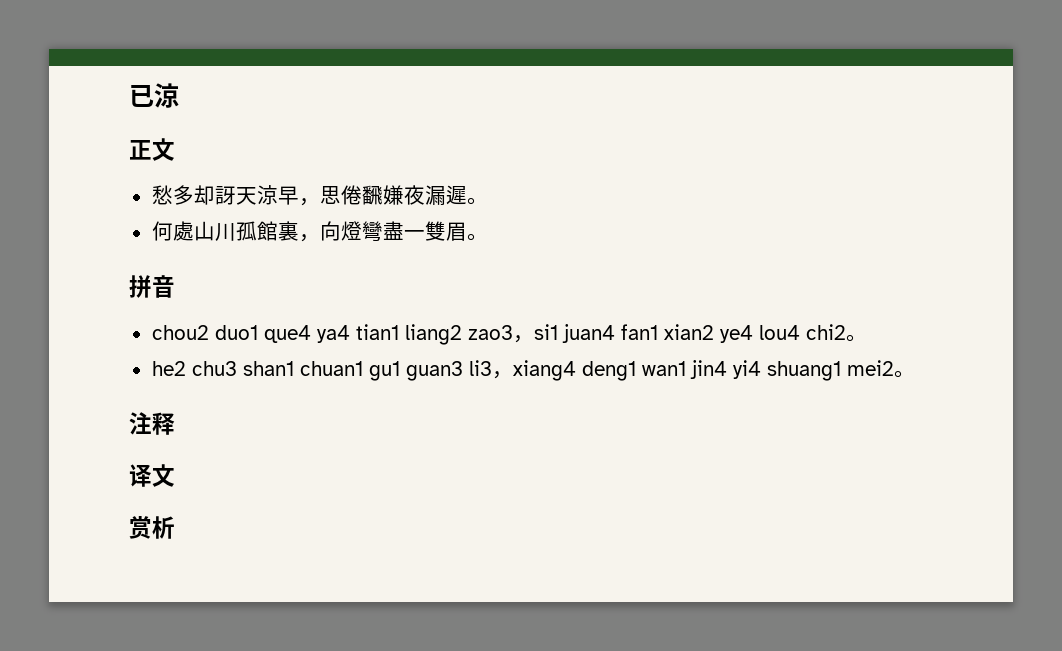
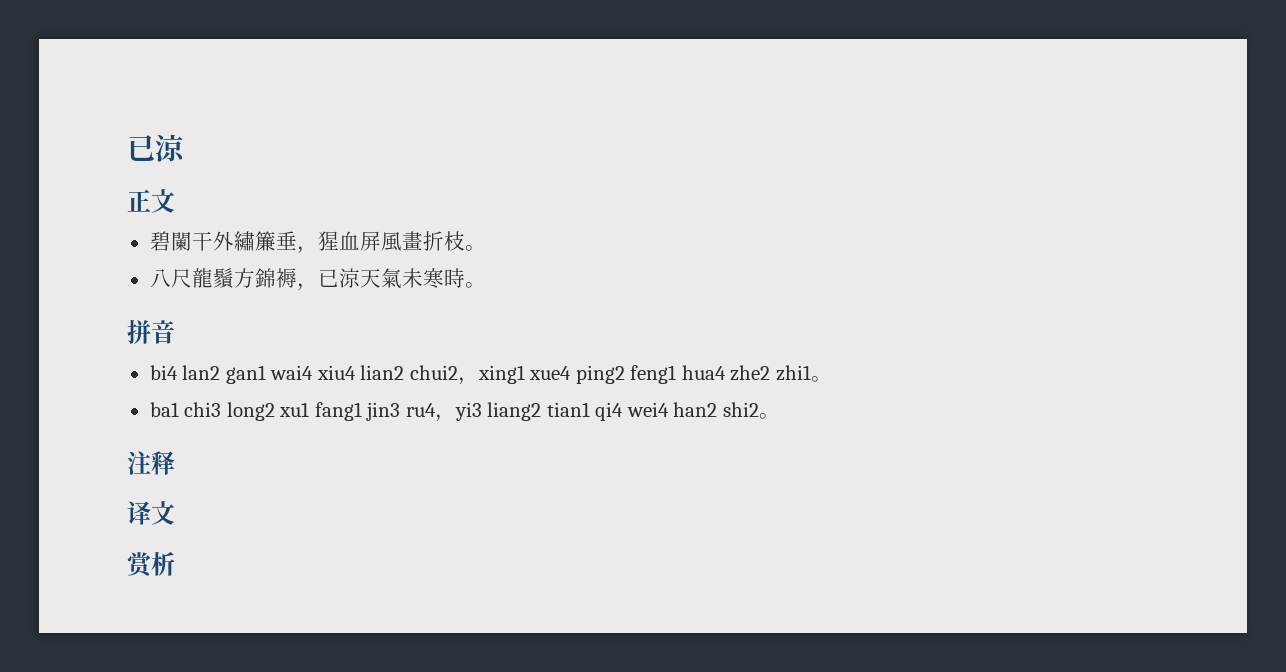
- 愁多却訝天涼早，思倦飜嫌夜漏遲。
- 何處山川孤館裏，向燈彎盡一雙眉。
+ 碧闌干外繡簾垂，猩血屏風畫折枝。
+ 八尺龍鬚方錦褥，已涼天氣未寒時。
  拼音
- chou2 duo1 que4 ya4 tian1 liang2 zao3，si1 juan4 fan1 xian2 ye4 lou4 chi2。
- he2 chu3 shan1 chuan1 gu1 guan3 li3，xiang4 deng1 wan1 jin4 yi4 shuang1 mei2。
+ bi4 lan2 gan1 wai4 xiu4 lian2 chui2，xing1 xue4 ping2 feng1 hua4 zhe2 zhi1。
+ ba1 chi3 long2 xu1 fang1 jin3 ru4，yi3 liang2 tian1 qi4 wei4 han2 shi2。

